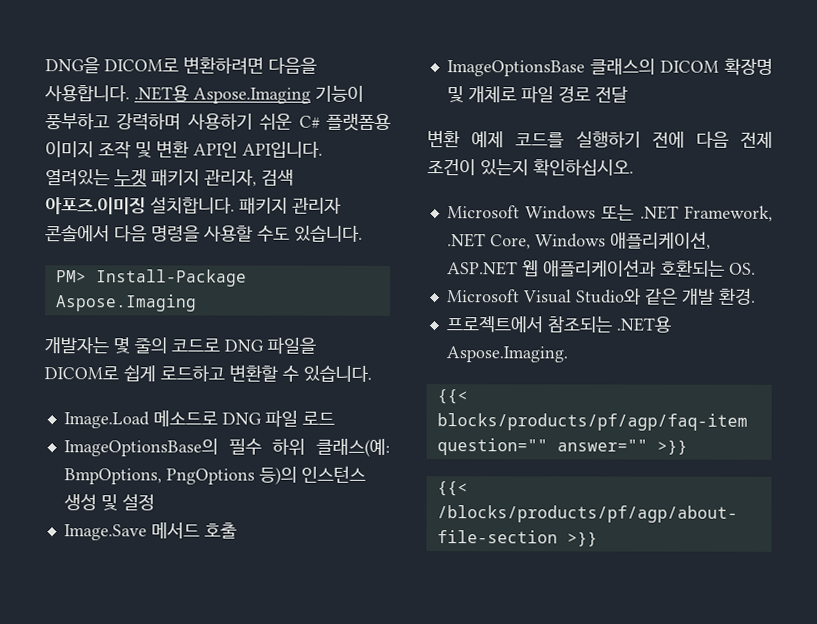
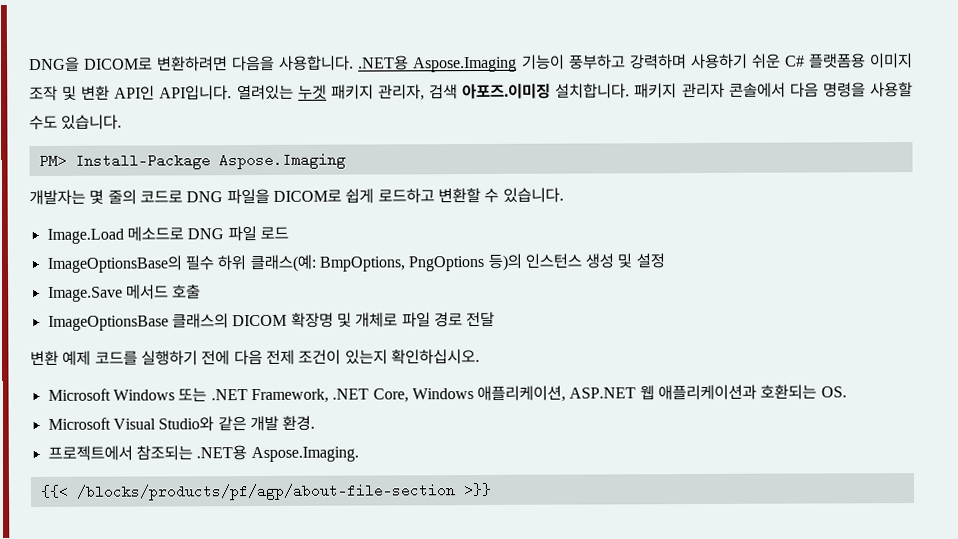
- {{< blocks/products/pf/agp/faq-item question="" answer="" >}}

